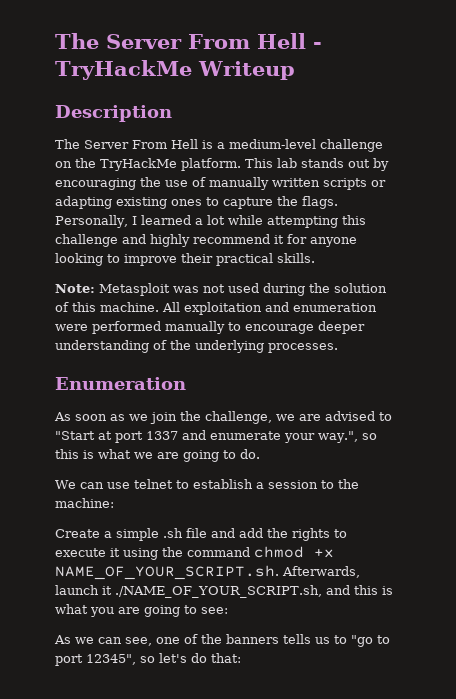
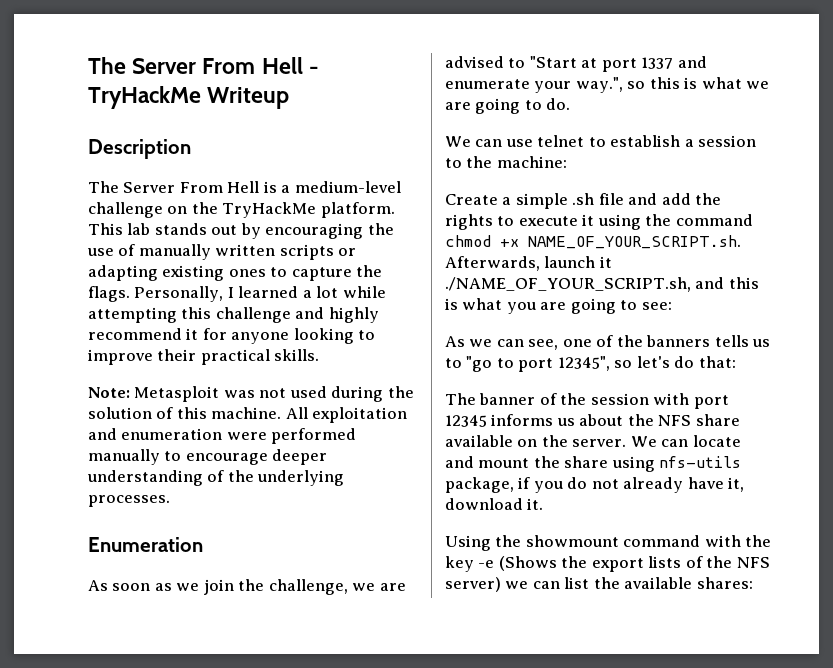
+ The banner of the session with port 12345 informs us about the NFS share available on the server. We can locate and mount the share using nfs-utils package, if you do not already have it, download it.
+ Using the showmount command with the key -e (Shows the export lists of the NFS server) we can list the available shares:

